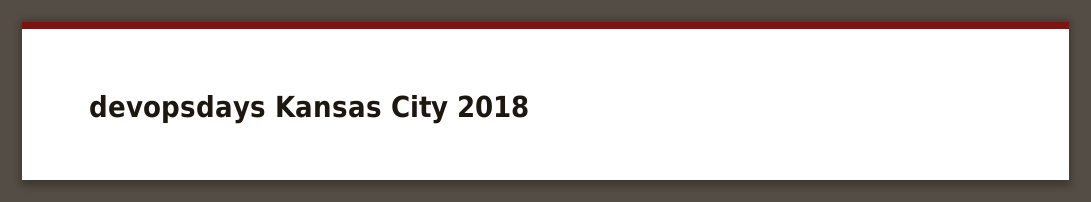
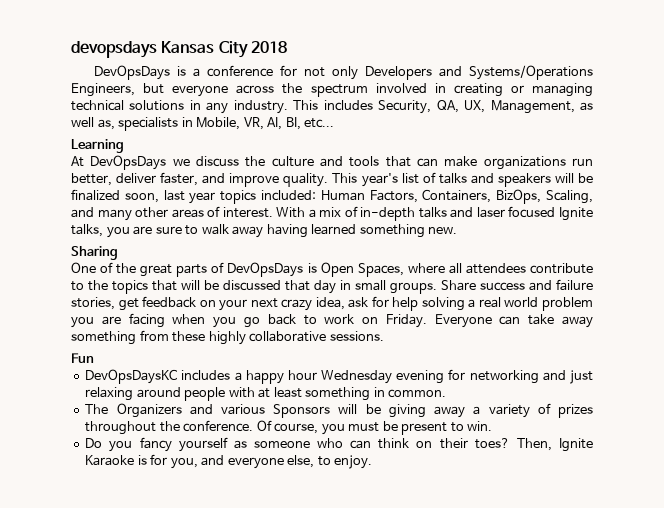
+ DevOpsDays is a conference for not only Developers and Systems/Operations Engineers, but everyone across the spectrum involved in creating or managing technical solutions in any industry. This includes Security, QA, UX, Management, as well as, specialists in Mobile, VR, AI, BI, etc...
+ Learning
+ At DevOpsDays we discuss the culture and tools that can make organizations run better, deliver faster, and improve quality. This year's list of talks and speakers will be finalized soon, last year topics included: Human Factors, Containers, BizOps, Scaling, and many other areas of interest. With a mix of in-depth talks and laser focused Ignite talks, you are sure to walk away having learned something new.
+ Sharing
+ One of the great parts of DevOpsDays is Open Spaces, where all attendees contribute to the topics that will be discussed that day in small groups. Share success and failure stories, get feedback on your next crazy idea, ask for help solving a real world problem you are facing when you go back to work on Friday. Everyone can take away something from these highly collaborative sessions.
+ Fun
+ DevOpsDaysKC includes a happy hour Wednesday evening for networking and just relaxing around people with at least something in common.
+ The Organizers and various Sponsors will be giving away a variety of prizes throughout the conference. Of course, you must be present to win.
+ Do you fancy yourself as someone who can think on their toes? Then, Ignite Karaoke is for you, and everyone else, to enjoy.

